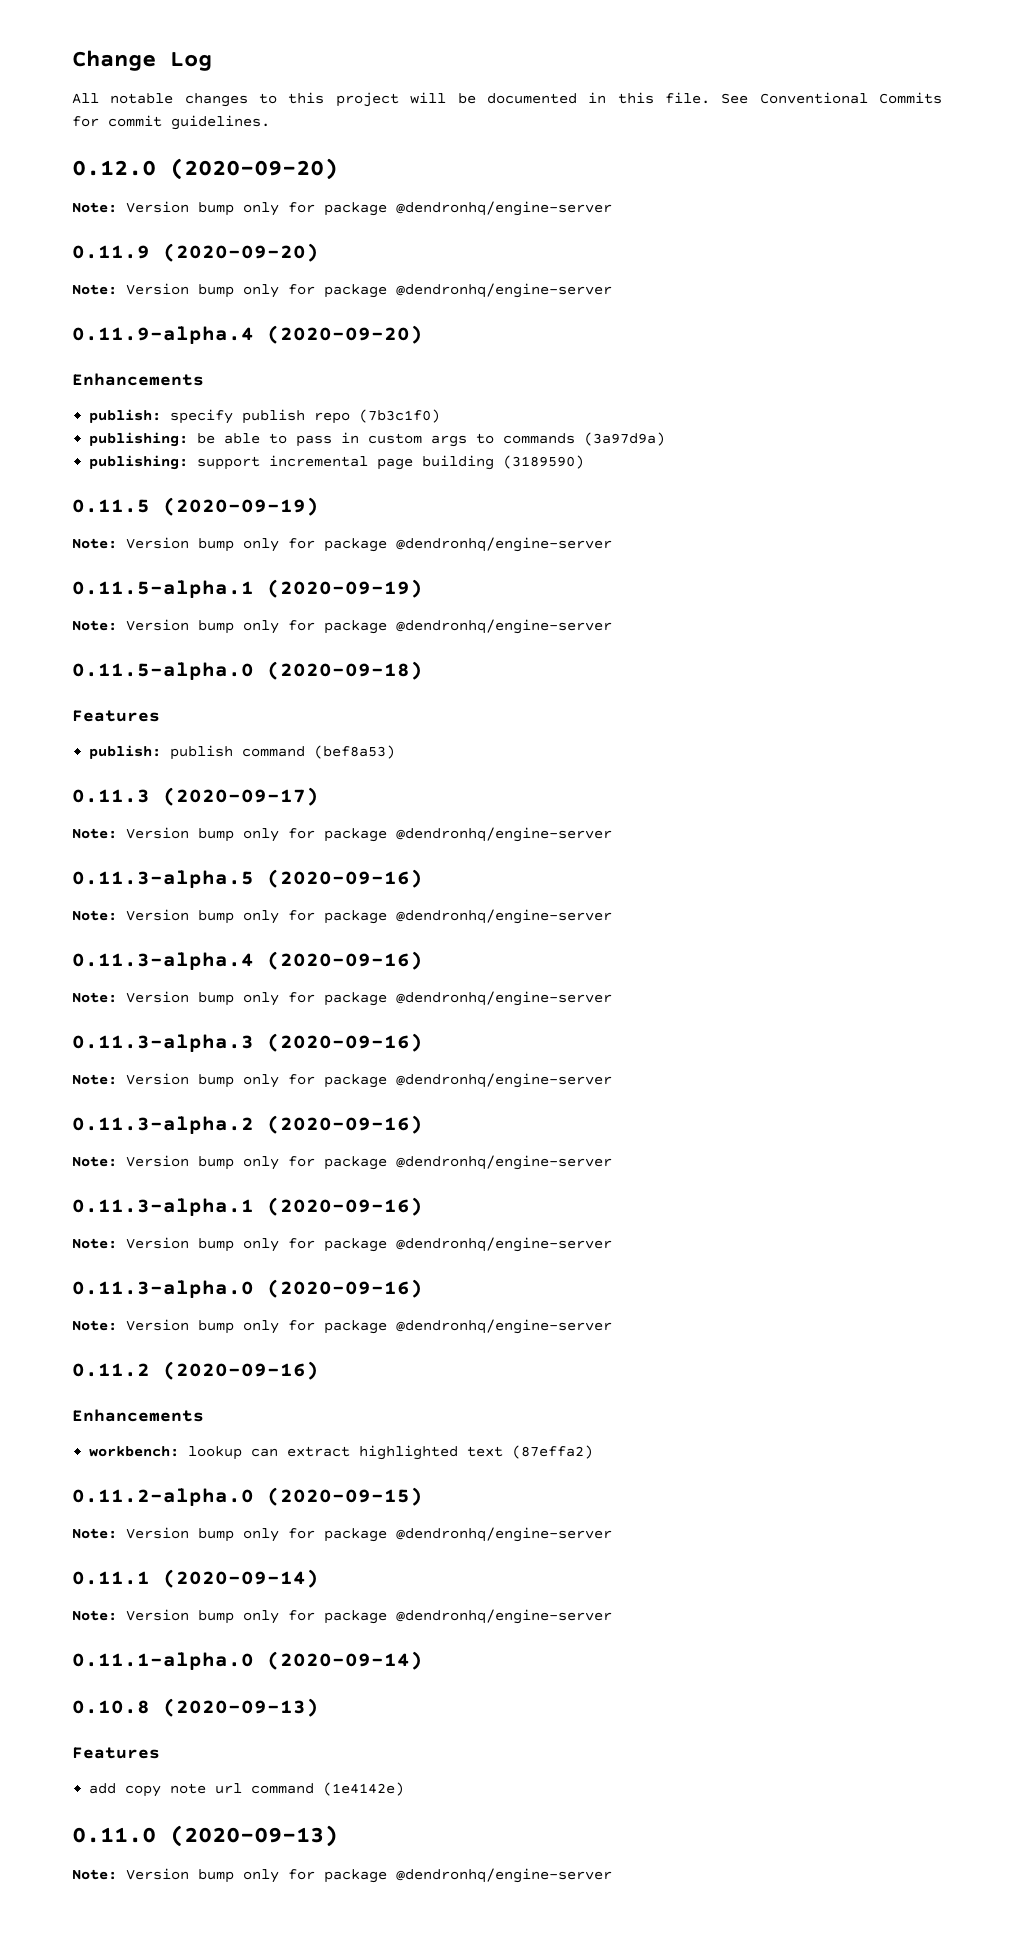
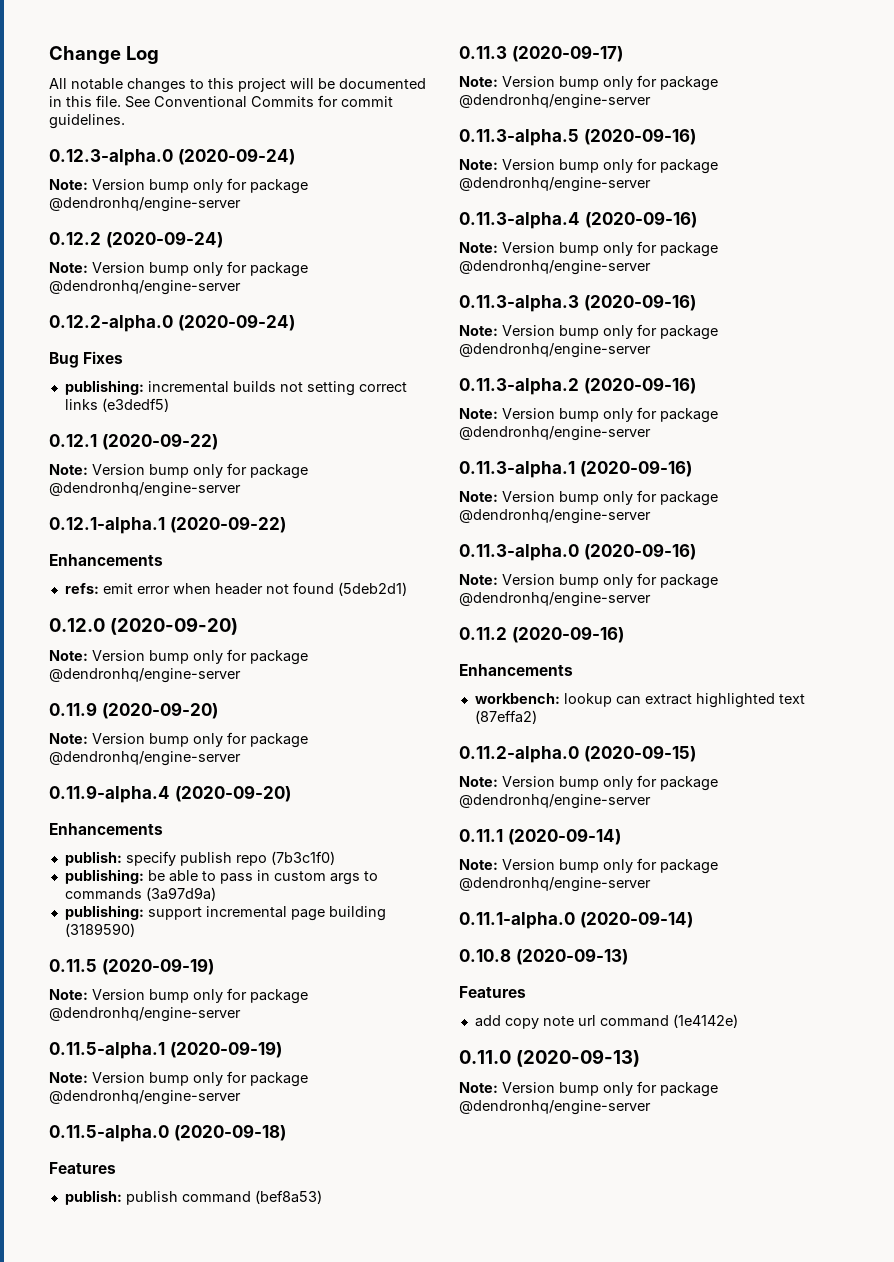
+ 0.12.3-alpha.0 (2020-09-24)
+ Note: Version bump only for package @dendronhq/engine-server
+ 0.12.2 (2020-09-24)
+ Note: Version bump only for package @dendronhq/engine-server
+ 0.12.2-alpha.0 (2020-09-24)
+ Bug Fixes
+ publishing: incremental builds not setting correct links (e3dedf5)
+ 0.12.1 (2020-09-22)
+ Note: Version bump only for package @dendronhq/engine-server
+ 0.12.1-alpha.1 (2020-09-22)
+ Enhancements
+ refs: emit error when header not found (5deb2d1)

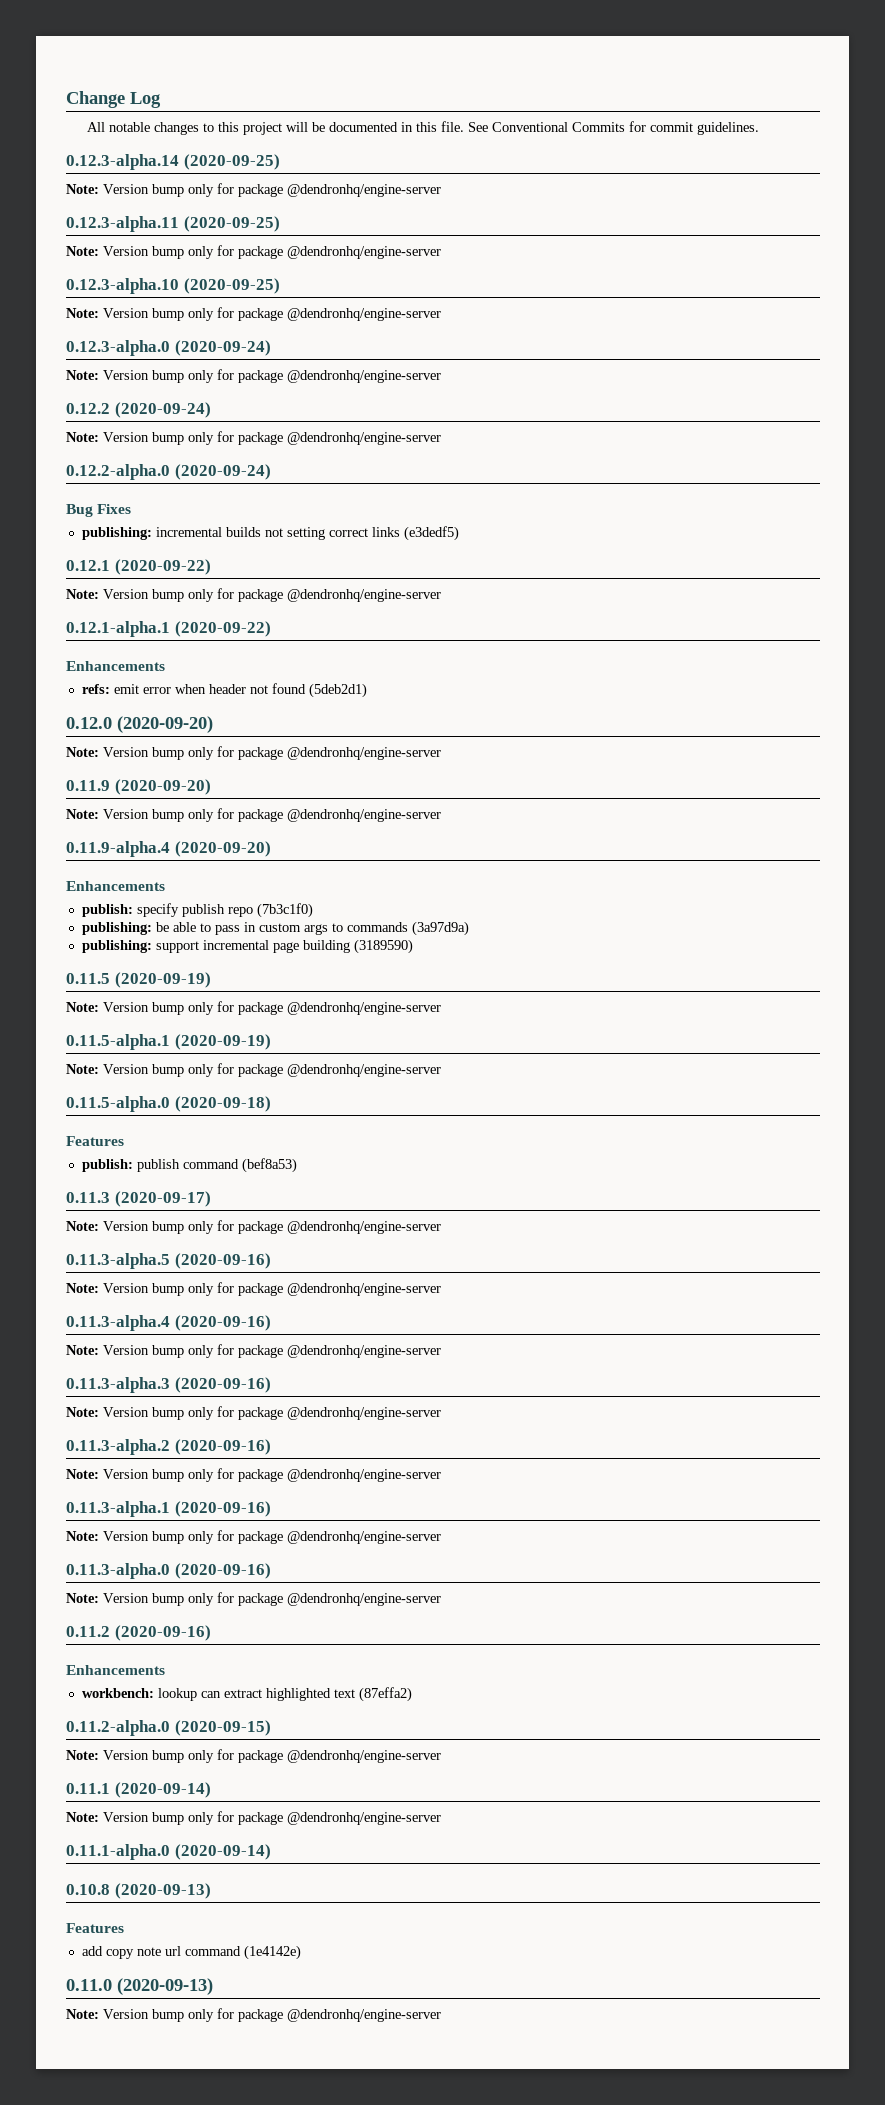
+ 0.12.3-alpha.14 (2020-09-25)
+ Note: Version bump only for package @dendronhq/engine-server
+ 0.12.3-alpha.11 (2020-09-25)
+ Note: Version bump only for package @dendronhq/engine-server
+ 0.12.3-alpha.10 (2020-09-25)
+ Note: Version bump only for package @dendronhq/engine-server

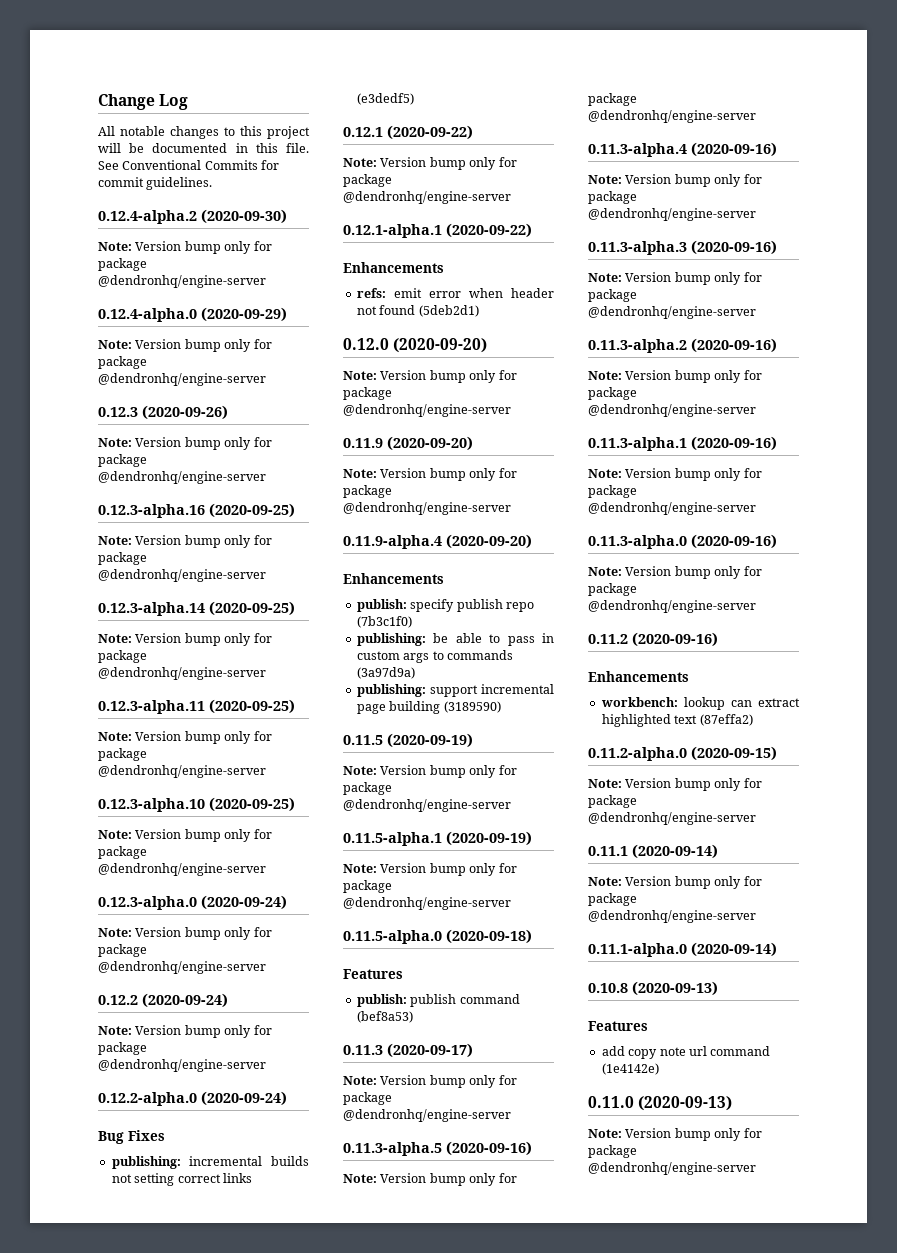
+ 0.12.4-alpha.2 (2020-09-30)
+ Note: Version bump only for package @dendronhq/engine-server
+ 0.12.4-alpha.0 (2020-09-29)
+ Note: Version bump only for package @dendronhq/engine-server
+ 0.12.3 (2020-09-26)
+ Note: Version bump only for package @dendronhq/engine-server
+ 0.12.3-alpha.16 (2020-09-25)
+ Note: Version bump only for package @dendronhq/engine-server

